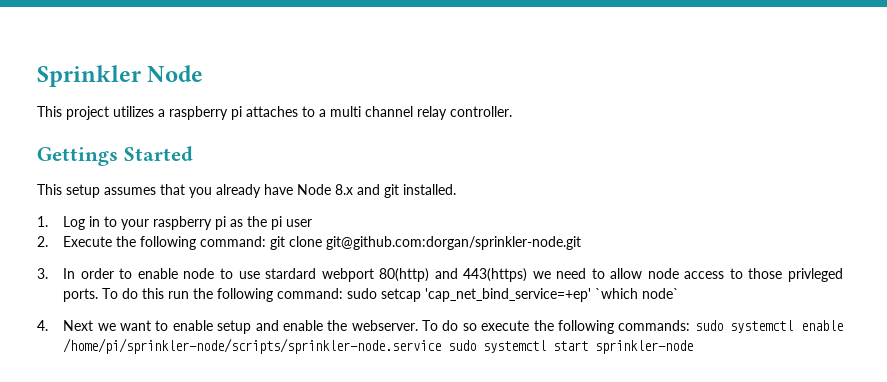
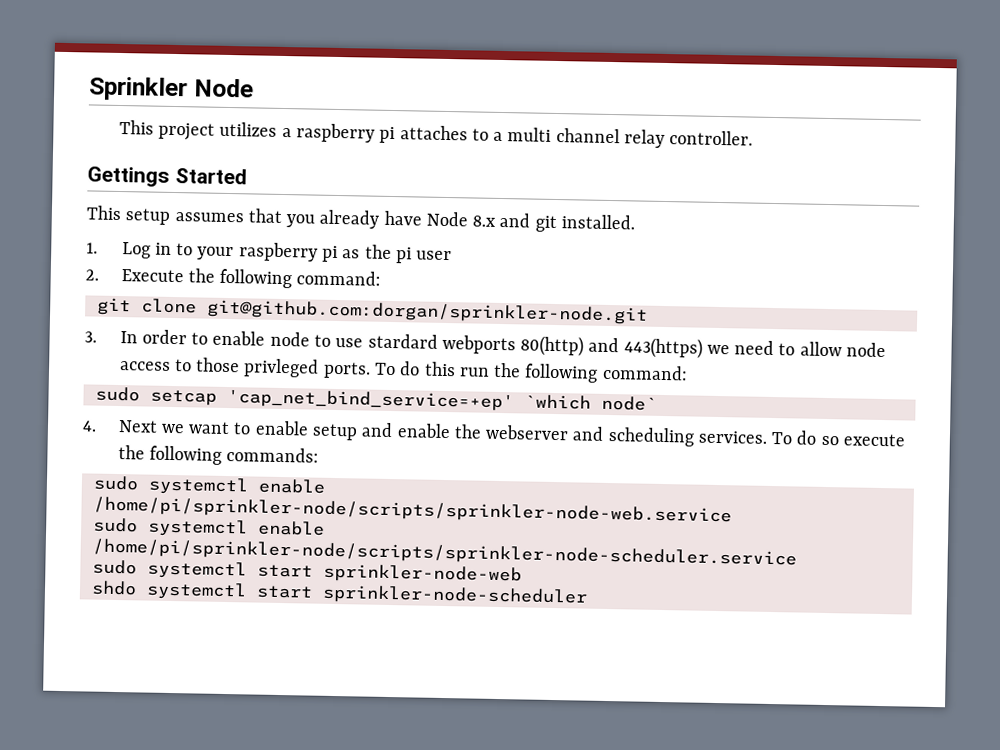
- 2. Execute the following command: git clone git@github.com:dorgan/sprinkler-node.git
+ 2. Execute the following command:
+ git clone git@github.com:dorgan/sprinkler-node.git
- 3. In order to enable node to use stardard webport 80(http) and 443(https) we need to allow node access to those privleged ports.
+ 3. In order to enable node to use stardard webports 80(http) and 443(https) we need to allow node access to those privleged ports.
- To do this run the following command: sudo setcap 'cap_net_bind_service=+ep' `which node`
+ To do this run the following command:
+ sudo setcap 'cap_net_bind_service=+ep' `which node`
- 4. Next we want to enable setup and enable the webserver.
+ 4. Next we want to enable setup and enable the webserver and scheduling services.
- To do so execute the following commands: sudo systemctl enable /home/pi/sprinkler-node/scripts/sprinkler-node.service sudo systemctl start sprinkler-node
+ To do so execute the following commands:
+ sudo systemctl enable /home/pi/sprinkler-node/scripts/sprinkler-node-web.service
+ sudo systemctl enable /home/pi/sprinkler-node/scripts/sprinkler-node-scheduler.service
+ sudo systemctl start sprinkler-node-web
+ shdo systemctl start sprinkler-node-scheduler

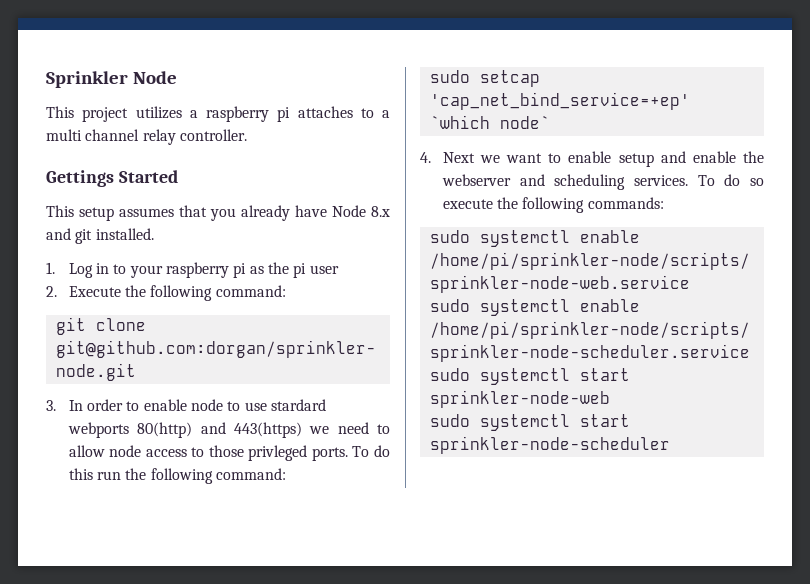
- shdo systemctl start sprinkler-node-scheduler
+ sudo systemctl start sprinkler-node-scheduler

